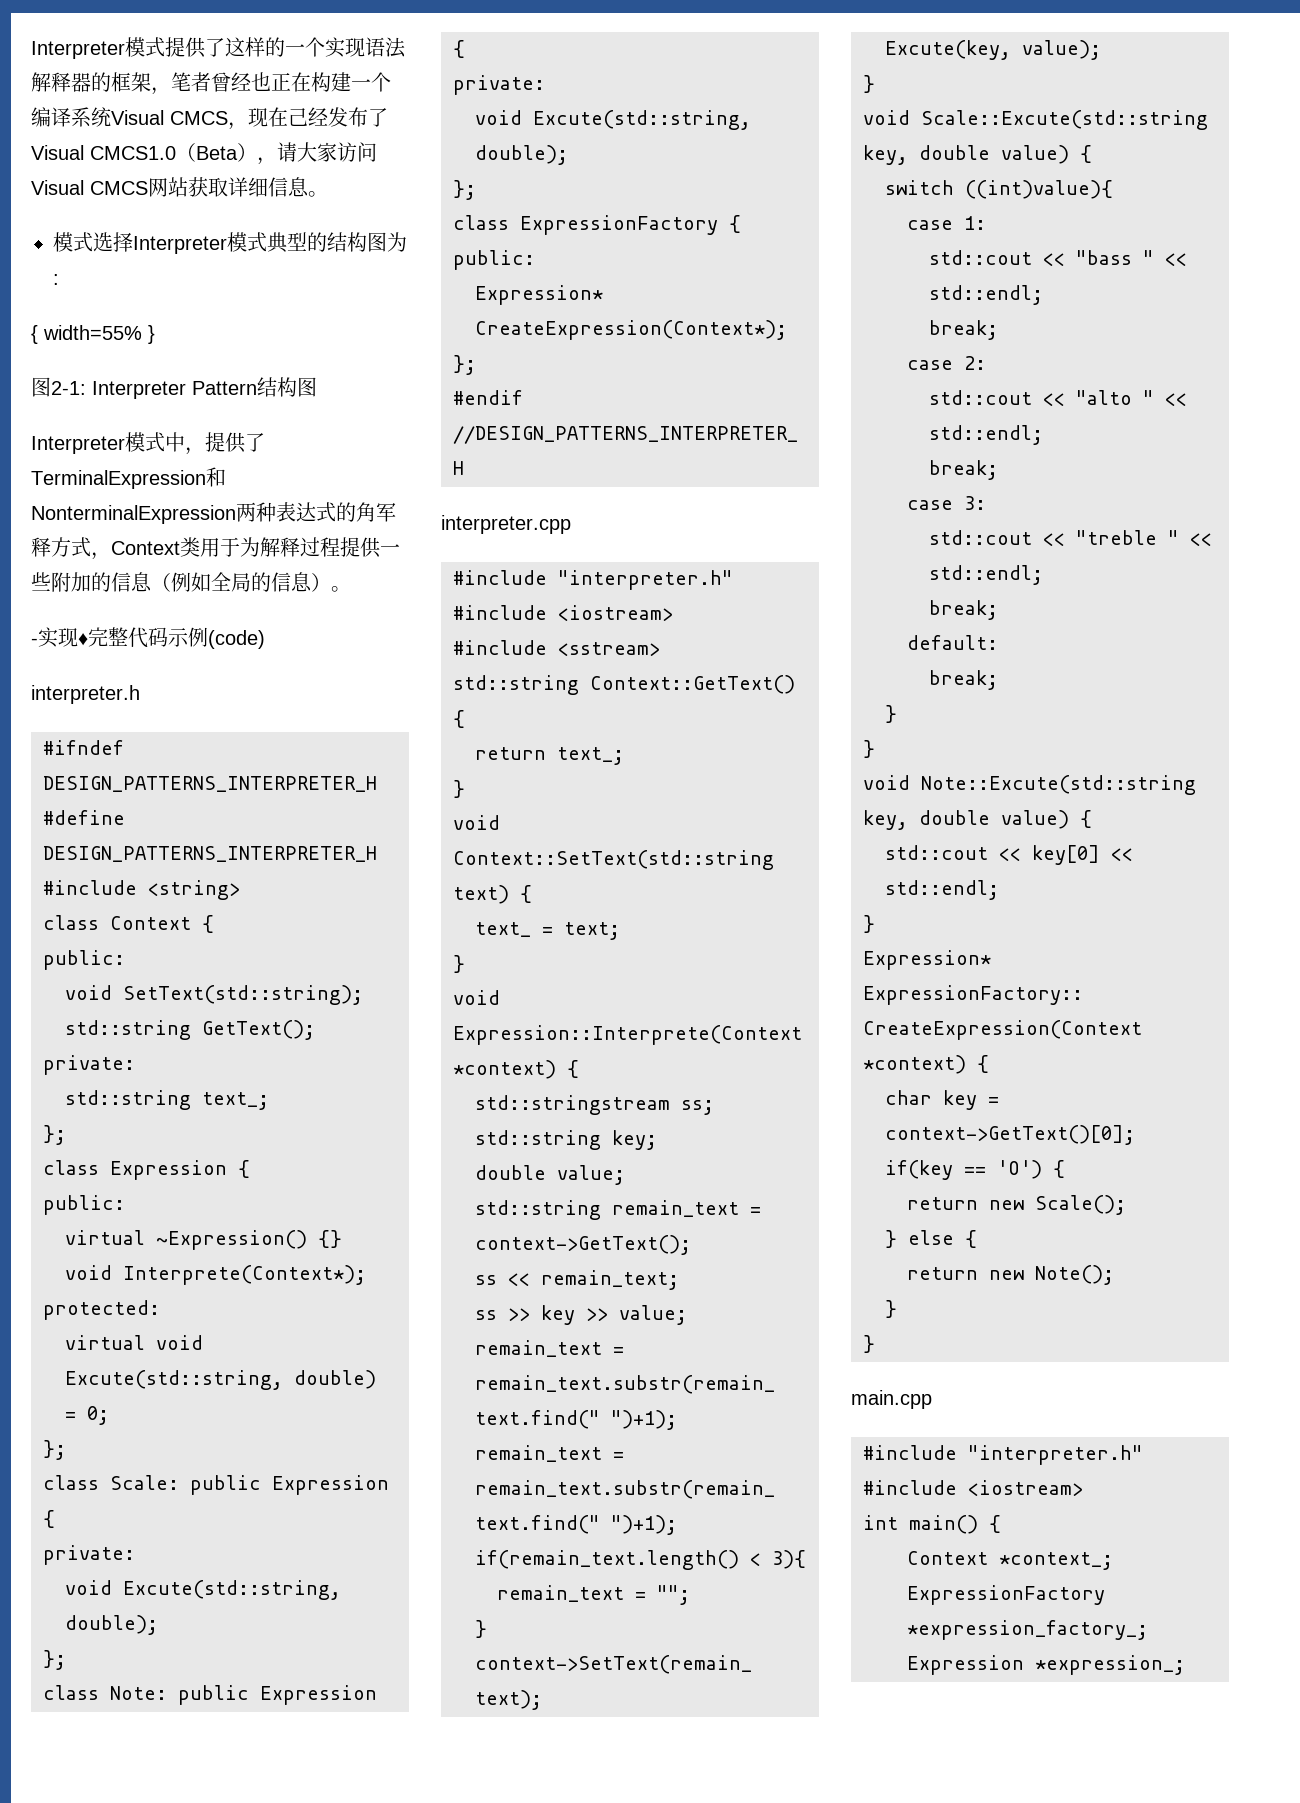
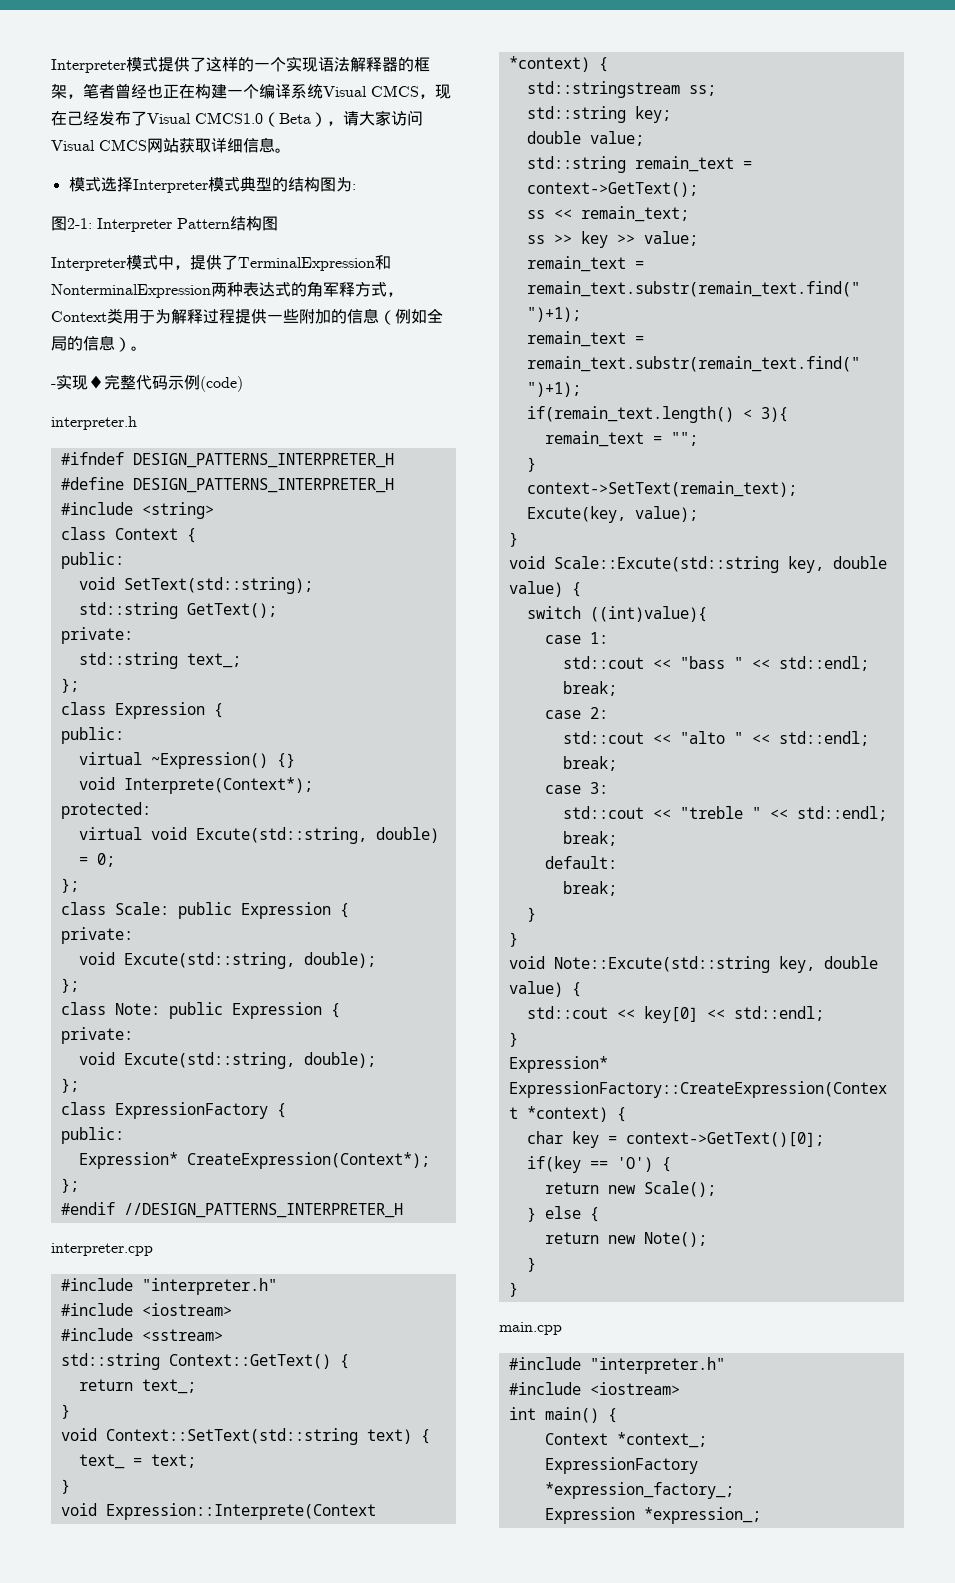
- { width=55% }

